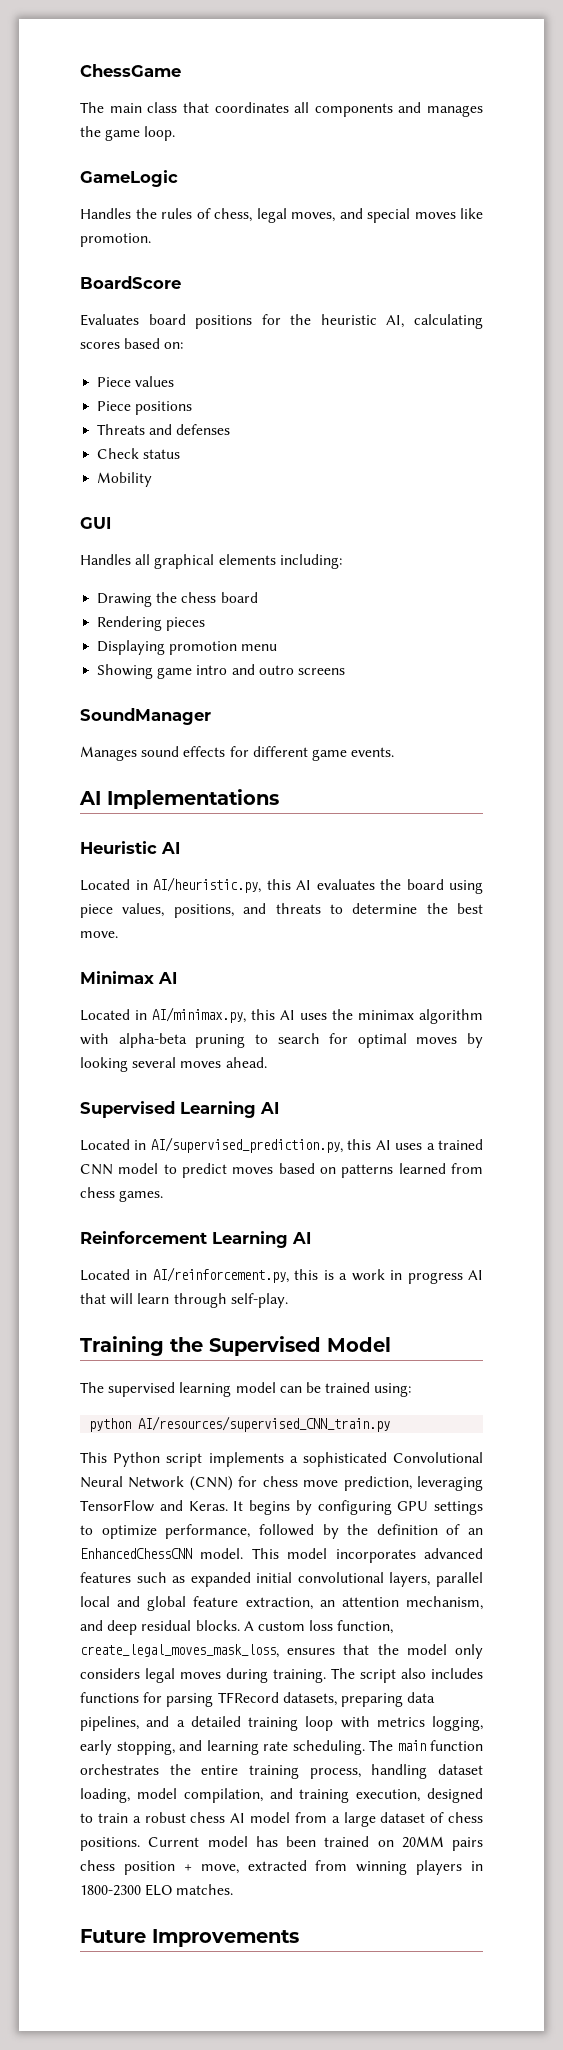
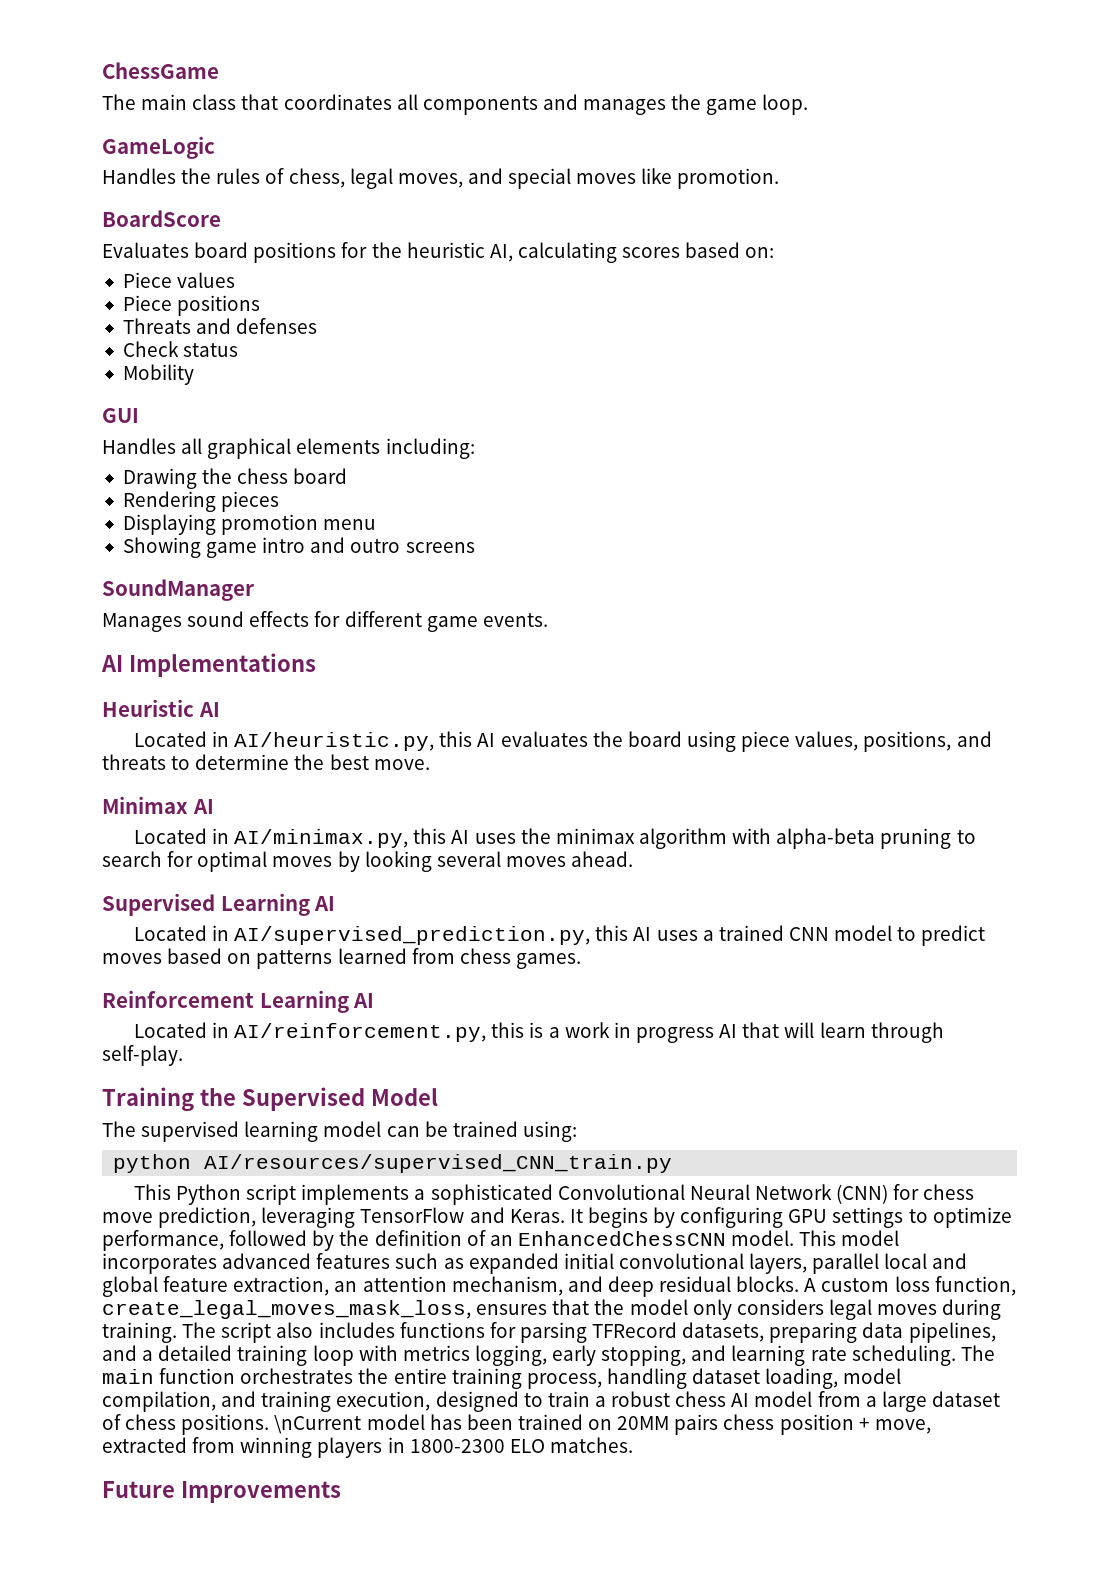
- Current model has been trained on 20MM pairs chess position + move, extracted from winning players in 1800-2300 ELO matches.
+ \nCurrent model has been trained on 20MM pairs chess position + move, extracted from winning players in 1800-2300 ELO matches.

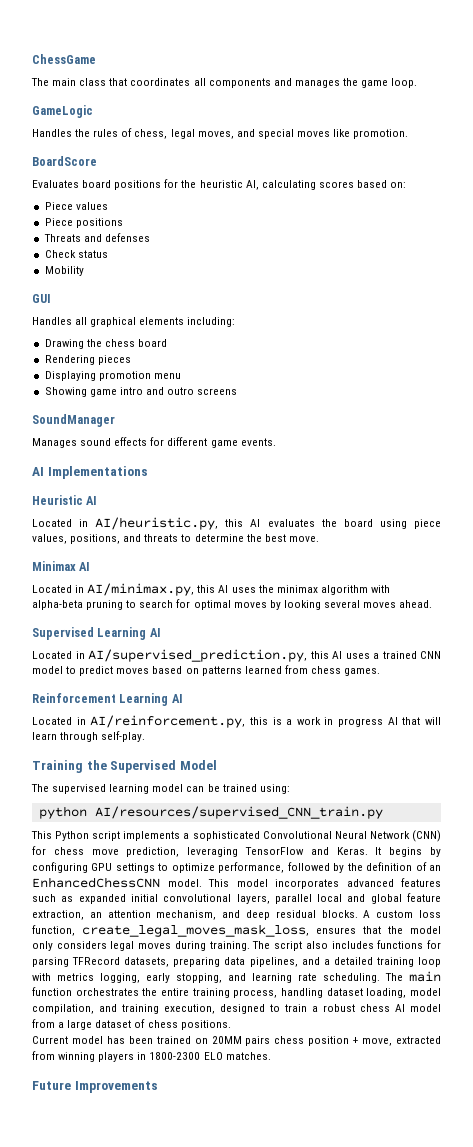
- The main function orchestrates the entire training process, handling dataset loading, model compilation, and training execution, designed to train a robust chess AI model from a large dataset of chess positions. \nCurrent model has been trained on 20MM pairs chess position + move, extracted from winning players in 1800-2300 ELO matches.
+ The main function orchestrates the entire training process, handling dataset loading, model compilation, and training execution, designed to train a robust chess AI model from a large dataset of chess positions.
+ Current model has been trained on 20MM pairs chess position + move, extracted from winning players in 1800-2300 ELO matches.

